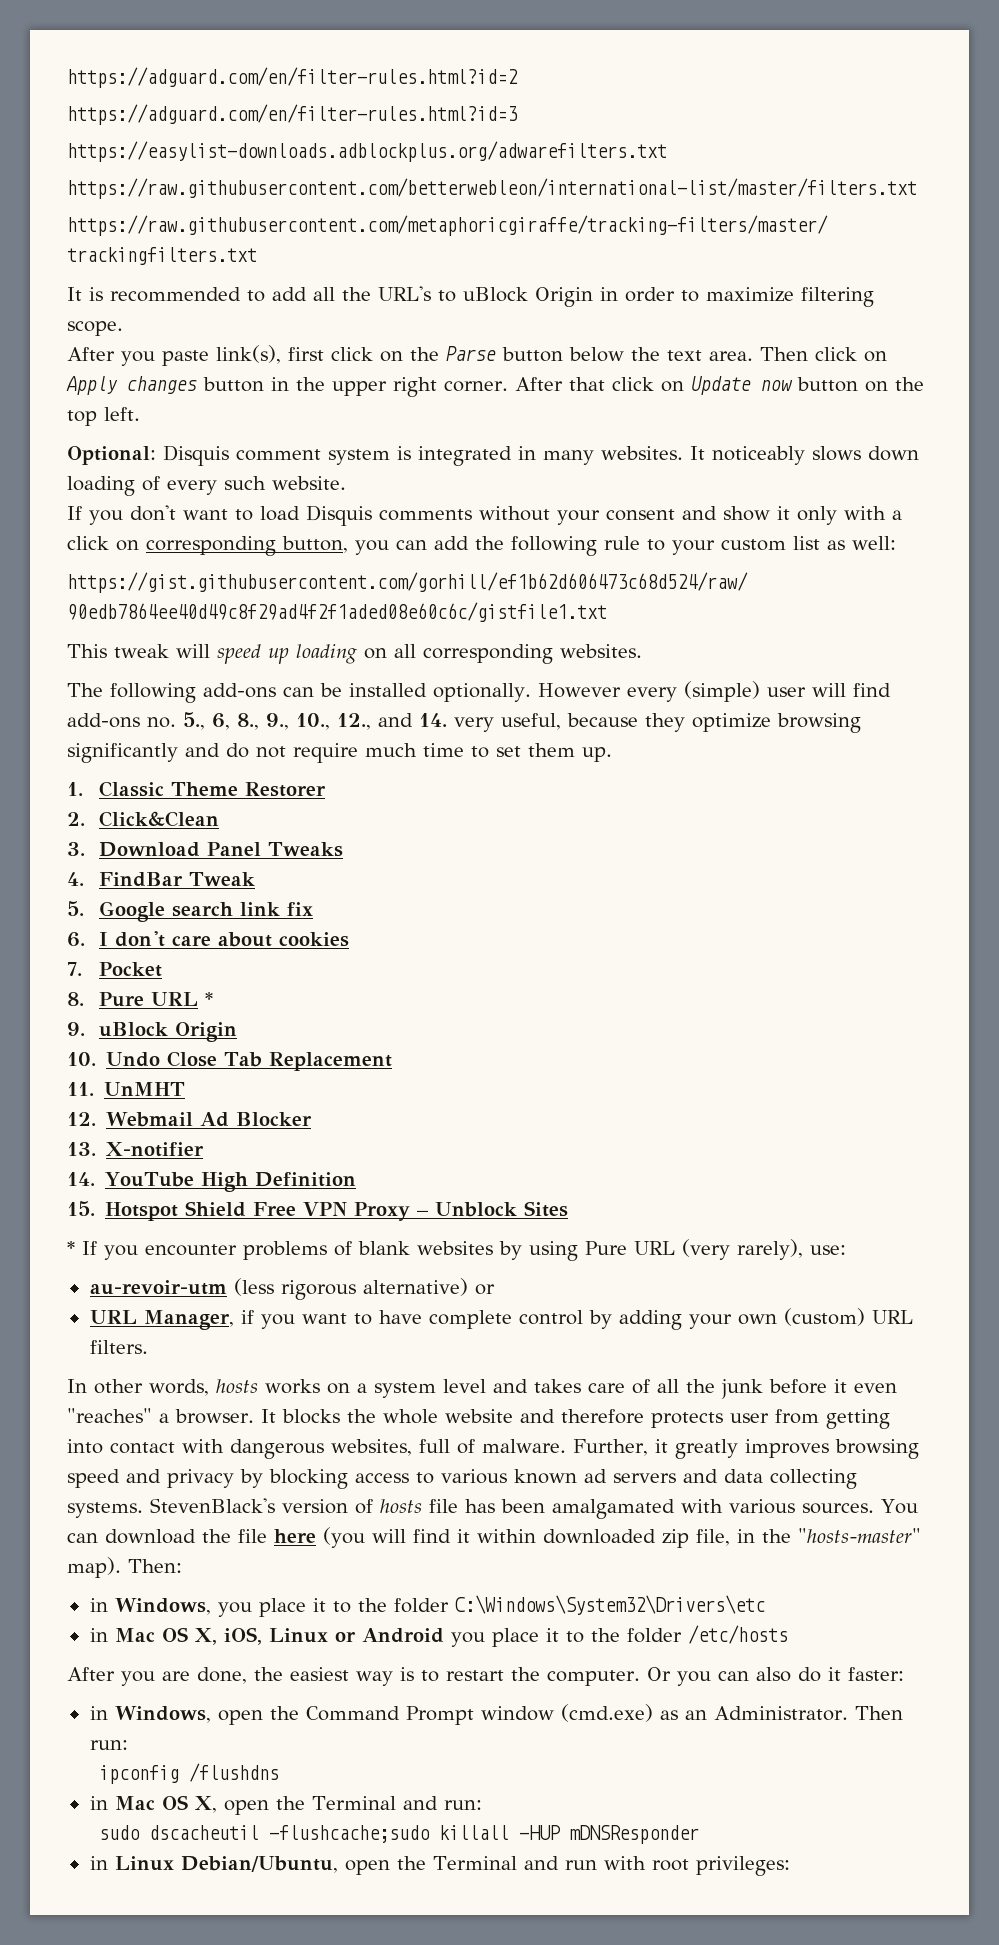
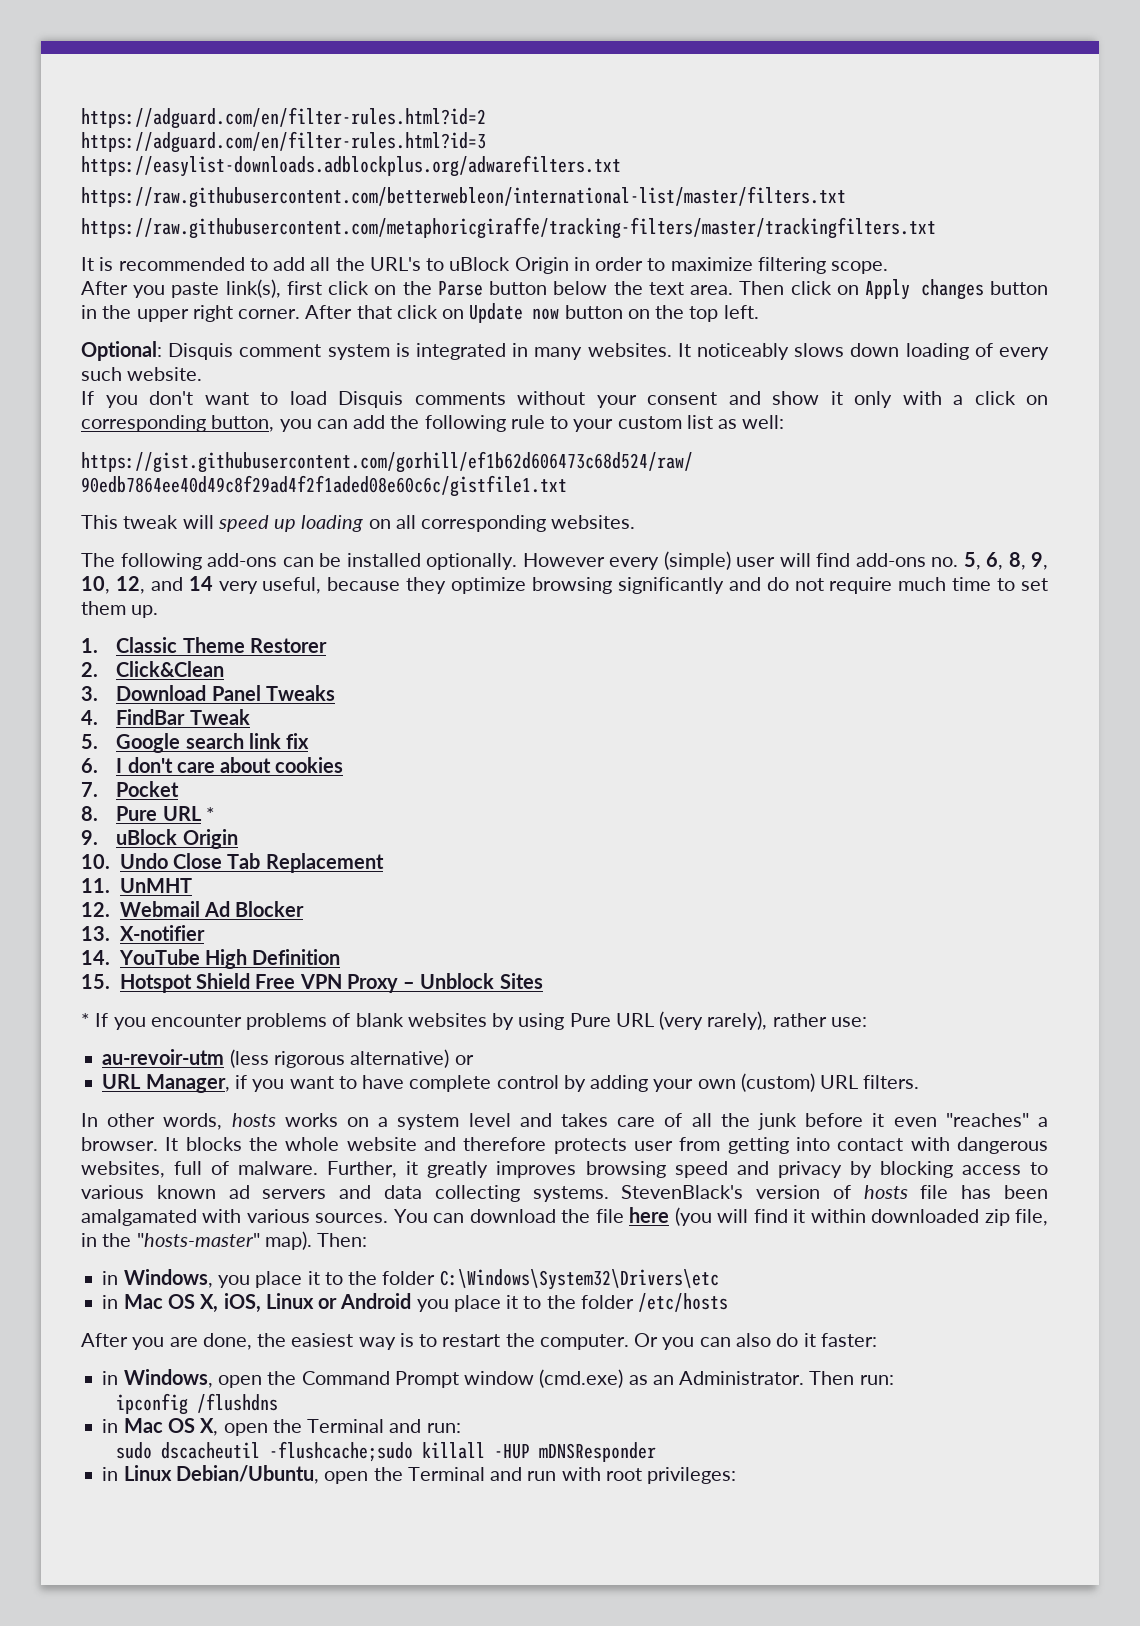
- However every (simple) user will find add-ons no. 5., 6, 8., 9., 10., 12., and 14. very useful, because they optimize browsing significantly and do not require much time to set them up.
+ However every (simple) user will find add-ons no. 5, 6, 8, 9, 10, 12, and 14 very useful, because they optimize browsing significantly and do not require much time to set them up.
- * If you encounter problems of blank websites by using Pure URL (very rarely), use:
+ * If you encounter problems of blank websites by using Pure URL (very rarely), rather use:

